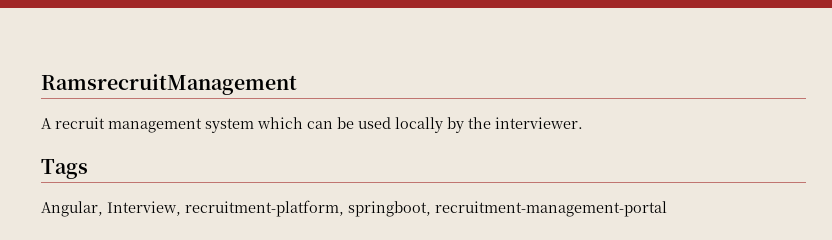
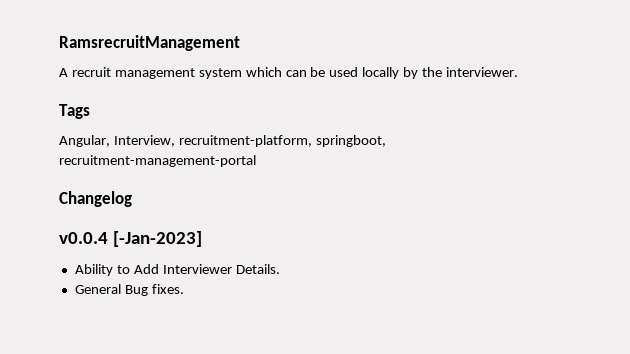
+ Changelog
+ v0.0.4 [-Jan-2023]
+ Ability to Add Interviewer Details.
+ General Bug fixes.

